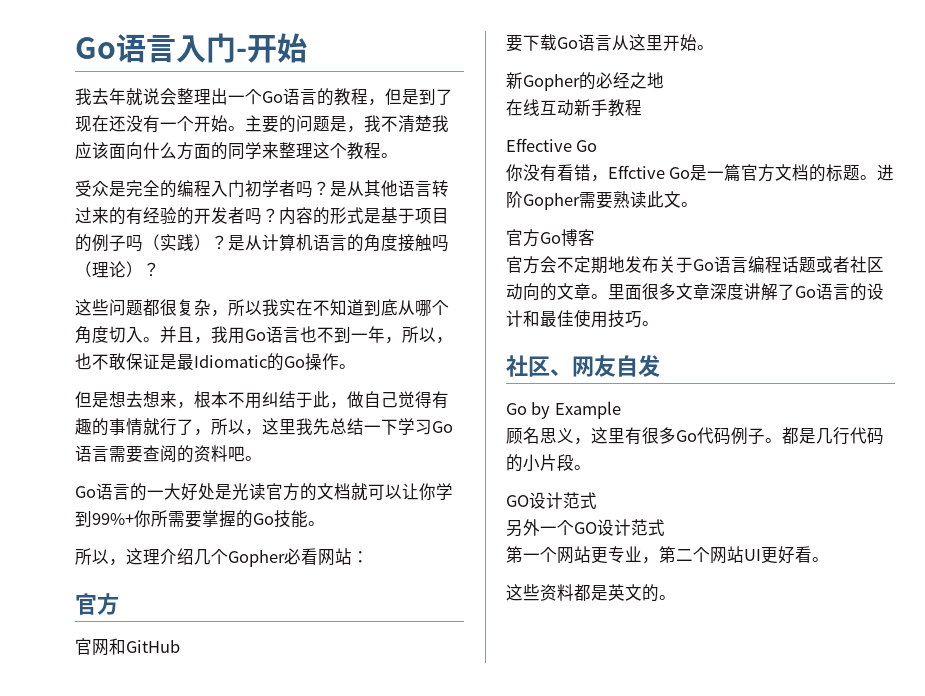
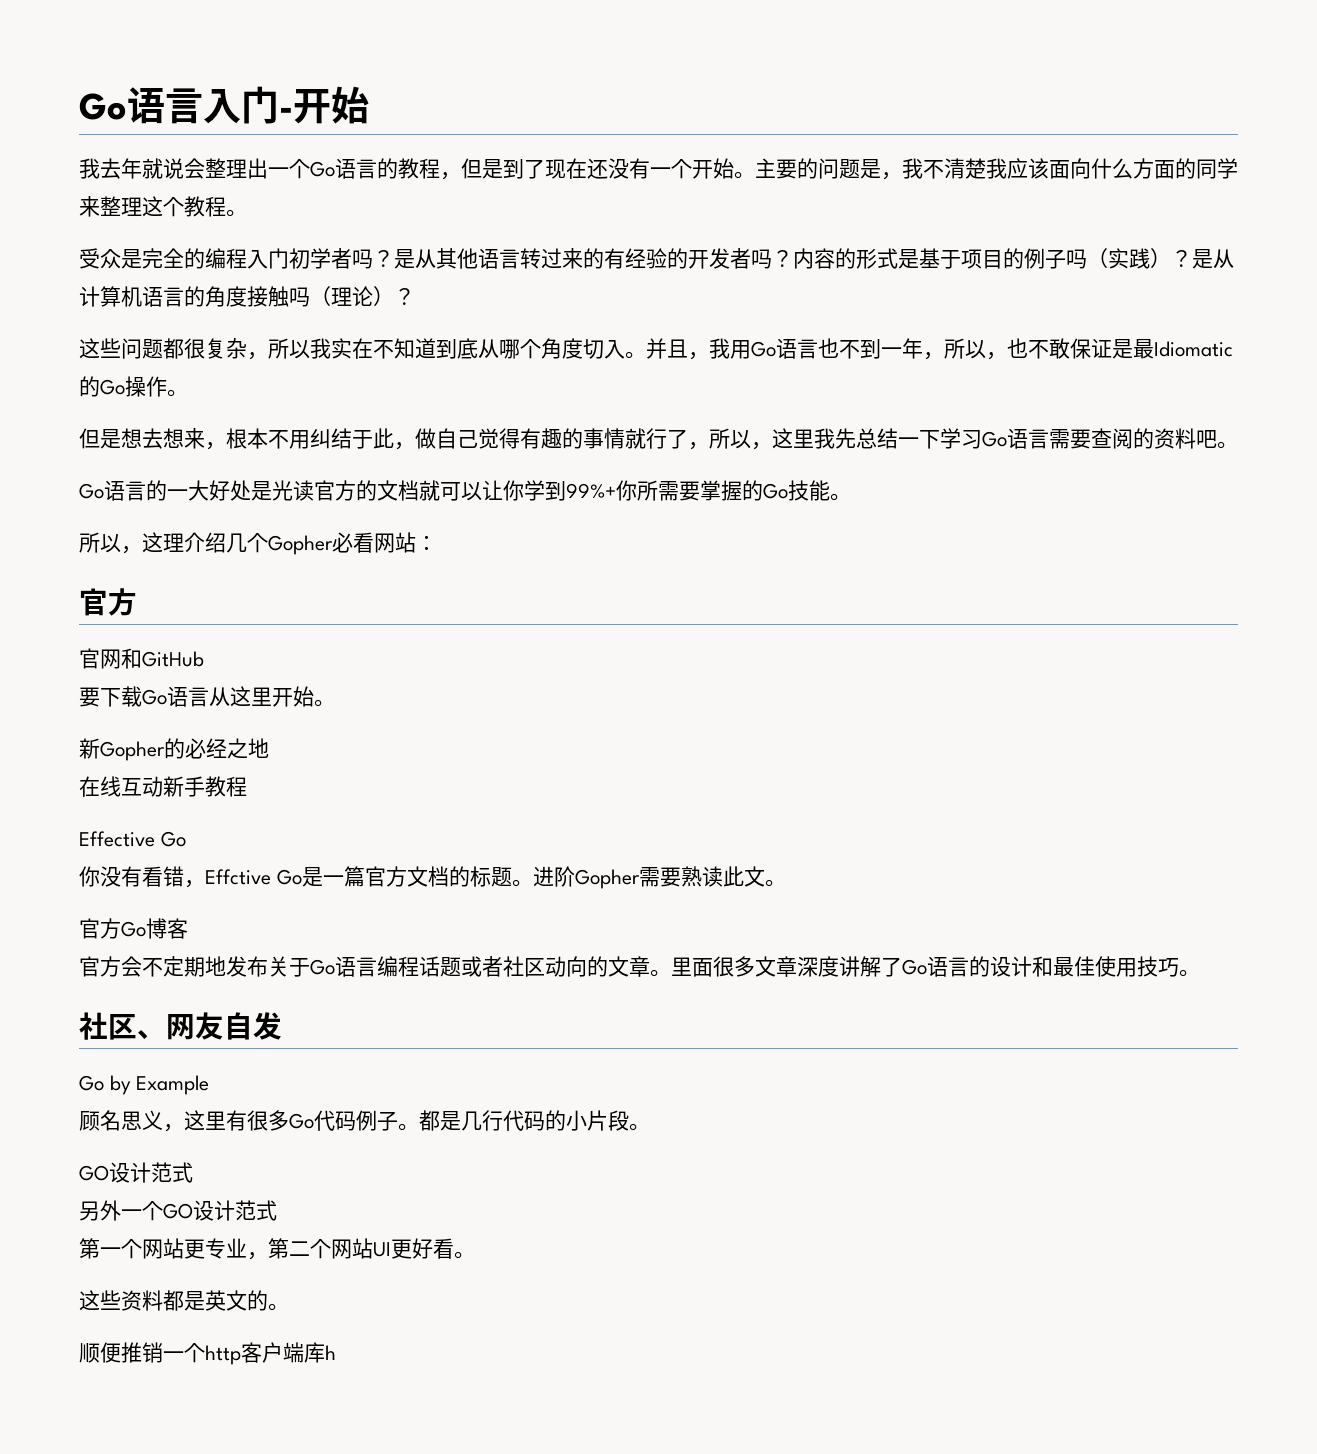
+ 顺便推销一个http客户端库h

